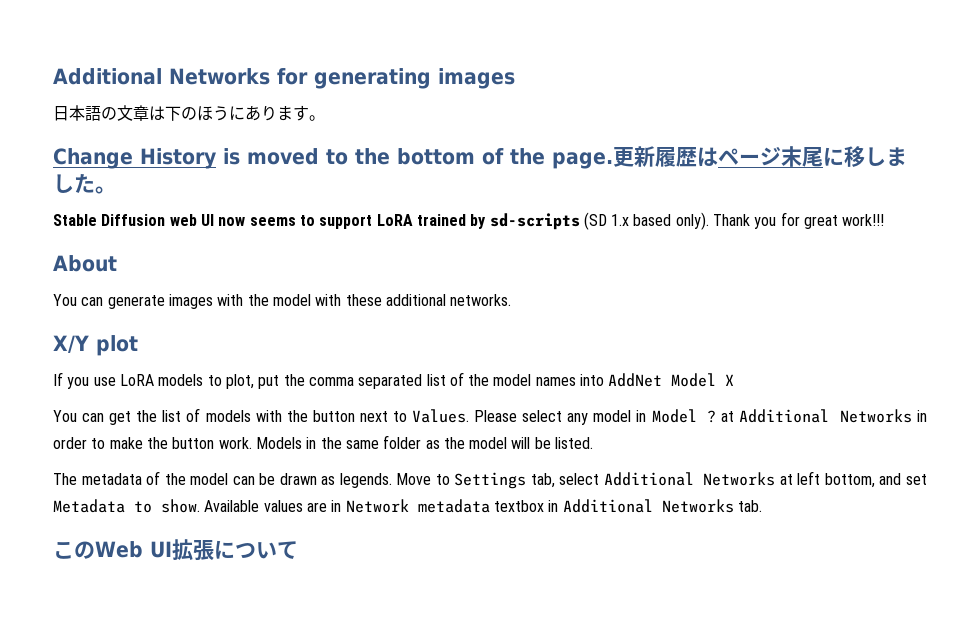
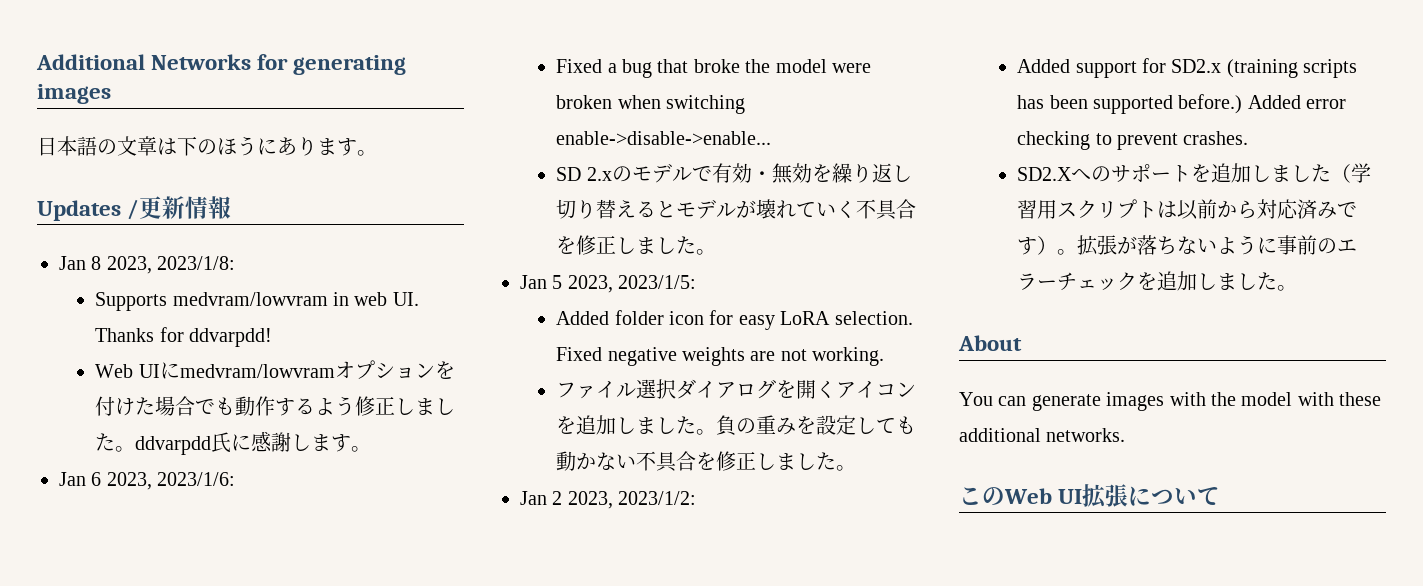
- Change History is moved to the bottom of the page.更新履歴はページ末尾に移しました。
- Stable Diffusion web UI now seems to support LoRA trained by sd-scripts (SD 1.x based only). Thank you for great work!!!
+ Updates /更新情報
+ Jan 8 2023, 2023/1/8:
+ Supports medvram/lowvram in web UI. Thanks for ddvarpdd!
+ Web UIにmedvram/lowvramオプションを付けた場合でも動作するよう修正しました。ddvarpdd氏に感謝します。
+ Jan 6 2023, 2023/1/6:
+ Fixed a bug that broke the model were broken when switching enable->disable->enable...
+ SD 2.xのモデルで有効・無効を繰り返し切り替えるとモデルが壊れていく不具合を修正しました。
+ Jan 5 2023, 2023/1/5:
+ Added folder icon for easy LoRA selection. Fixed negative weights are not working.
+ ファイル選択ダイアログを開くアイコンを追加しました。負の重みを設定しても動かない不具合を修正しました。
+ Jan 2 2023, 2023/1/2:
+ Added support for SD2.x (training scripts has been supported before.) Added error checking to prevent crashes.
+ SD2.Xへのサポートを追加しました（学習用スクリプトは以前から対応済みです）。拡張が落ちないように事前のエラーチェックを追加しました。
- X/Y plot
- If you use LoRA models to plot, put the comma separated list of the model names into AddNet Model X
- You can get the list of models with the button next to Values. Please select any model in Model ? at Additional Networks in order to make the button work. Models in the same folder as the model will be listed.
- The metadata of the model can be drawn as legends. Move to Settings tab, select Additional Networks at left bottom, and set Metadata to show. Available values are in Network metadata textbox in Additional Networks tab.

